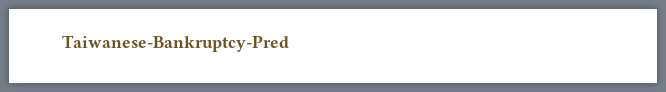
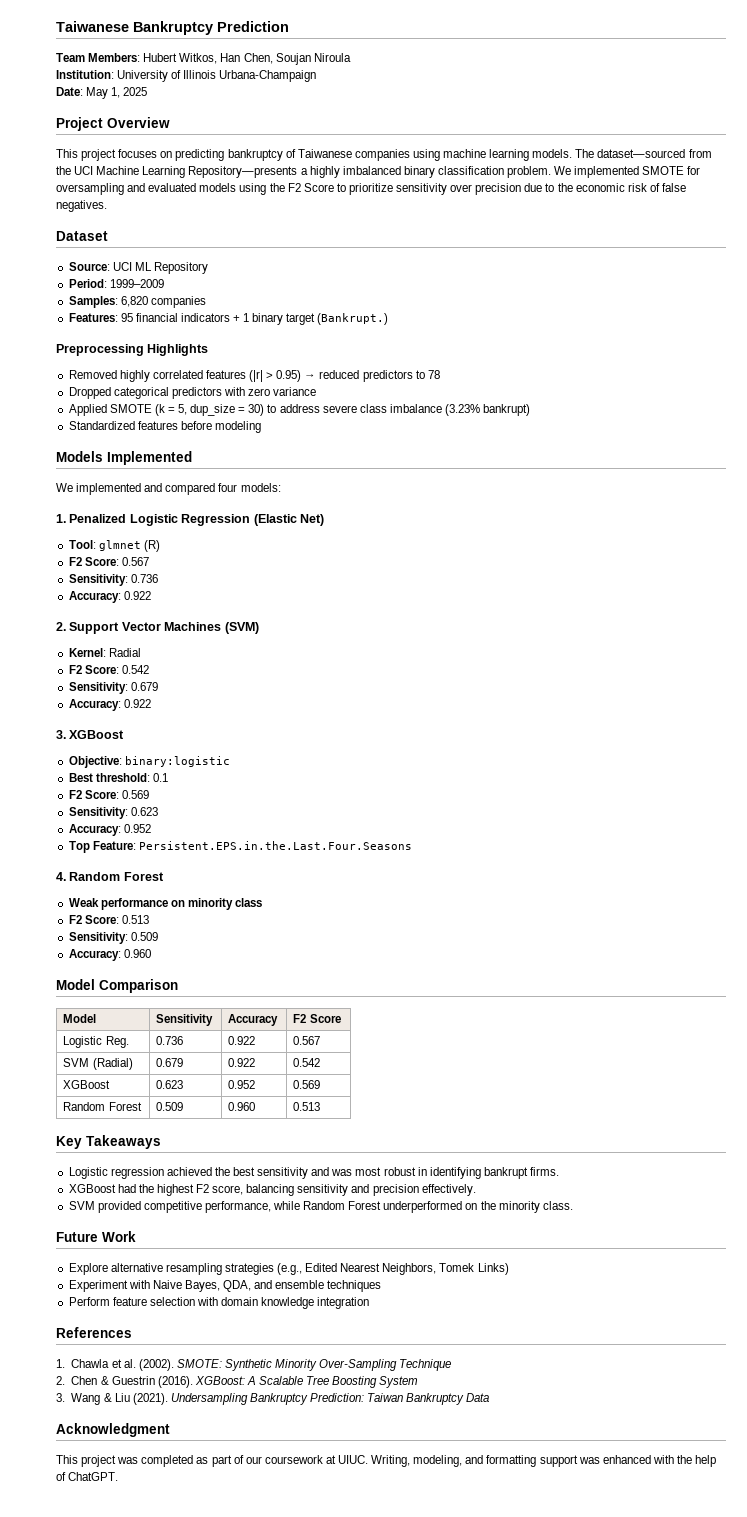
- Taiwanese-Bankruptcy-Pred
+ Taiwanese Bankruptcy Prediction
+ Team Members: Hubert Witkos, Han Chen, Soujan Niroula
+ Institution: University of Illinois Urbana-Champaign
+ Date: May 1, 2025
+ Project Overview
+ This project focuses on predicting bankruptcy of Taiwanese companies using machine learning models. The dataset—sourced from the UCI Machine Learning Repository—presents a highly imbalanced binary classification problem. We implemented SMOTE for oversampling and evaluated models using the F2 Score to prioritize sensitivity over precision due to the economic risk of false negatives.
+ Dataset
+ Source: UCI ML Repository
+ Period: 1999–2009
+ Samples: 6,820 companies
+ Features: 95 financial indicators + 1 binary target (Bankrupt.)
+ Preprocessing Highlights
+ Removed highly correlated features (|r| > 0.95) → reduced predictors to 78
+ Dropped categorical predictors with zero variance
+ Applied SMOTE (k = 5, dup_size = 30) to address severe class imbalance (3.23% bankrupt)
+ Standardized features before modeling
+ Models Implemented
+ We implemented and compared four models:
+ 1. Penalized Logistic Regression (Elastic Net)
+ Tool: glmnet (R)
+ F2 Score: 0.567
+ Sensitivity: 0.736
+ Accuracy: 0.922
+ 2. Support Vector Machines (SVM)
+ Kernel: Radial
+ F2 Score: 0.542
+ Sensitivity: 0.679
+ Accuracy: 0.922
+ 3. XGBoost
+ Objective: binary:logistic
+ Best threshold: 0.1
+ F2 Score: 0.569
+ Sensitivity: 0.623
+ Accuracy: 0.952
+ Top Feature: Persistent.EPS.in.the.Last.Four.Seasons
+ 4. Random Forest
+ Weak performance on minority class
+ F2 Score: 0.513
+ Sensitivity: 0.509
+ Accuracy: 0.960
+ Model Comparison
+ Model | Sensitivity | Accuracy | F2 Score
+ Logistic Reg. | 0.736 | 0.922 | 0.567
+ SVM (Radial) | 0.679 | 0.922 | 0.542
+ XGBoost | 0.623 | 0.952 | 0.569
+ Random Forest | 0.509 | 0.960 | 0.513
+ Key Takeaways
+ Logistic regression achieved the best sensitivity and was most robust in identifying bankrupt firms.
+ XGBoost had the highest F2 score, balancing sensitivity and precision effectively.
+ SVM provided competitive performance, while Random Forest underperformed on the minority class.
+ Future Work
+ Explore alternative resampling strategies (e.g., Edited Nearest Neighbors, Tomek Links)
+ Experiment with Naive Bayes, QDA, and ensemble techniques
+ Perform feature selection with domain knowledge integration
+ References
+ 1. Chawla et al. (2002). SMOTE: Synthetic Minority Over-Sampling Technique
+ 2. Chen & Guestrin (2016). XGBoost: A Scalable Tree Boosting System
+ 3. Wang & Liu (2021). Undersampling Bankruptcy Prediction: Taiwan Bankruptcy Data
+ Acknowledgment
+ This project was completed as part of our coursework at UIUC. Writing, modeling, and formatting support was enhanced with the help of ChatGPT.

